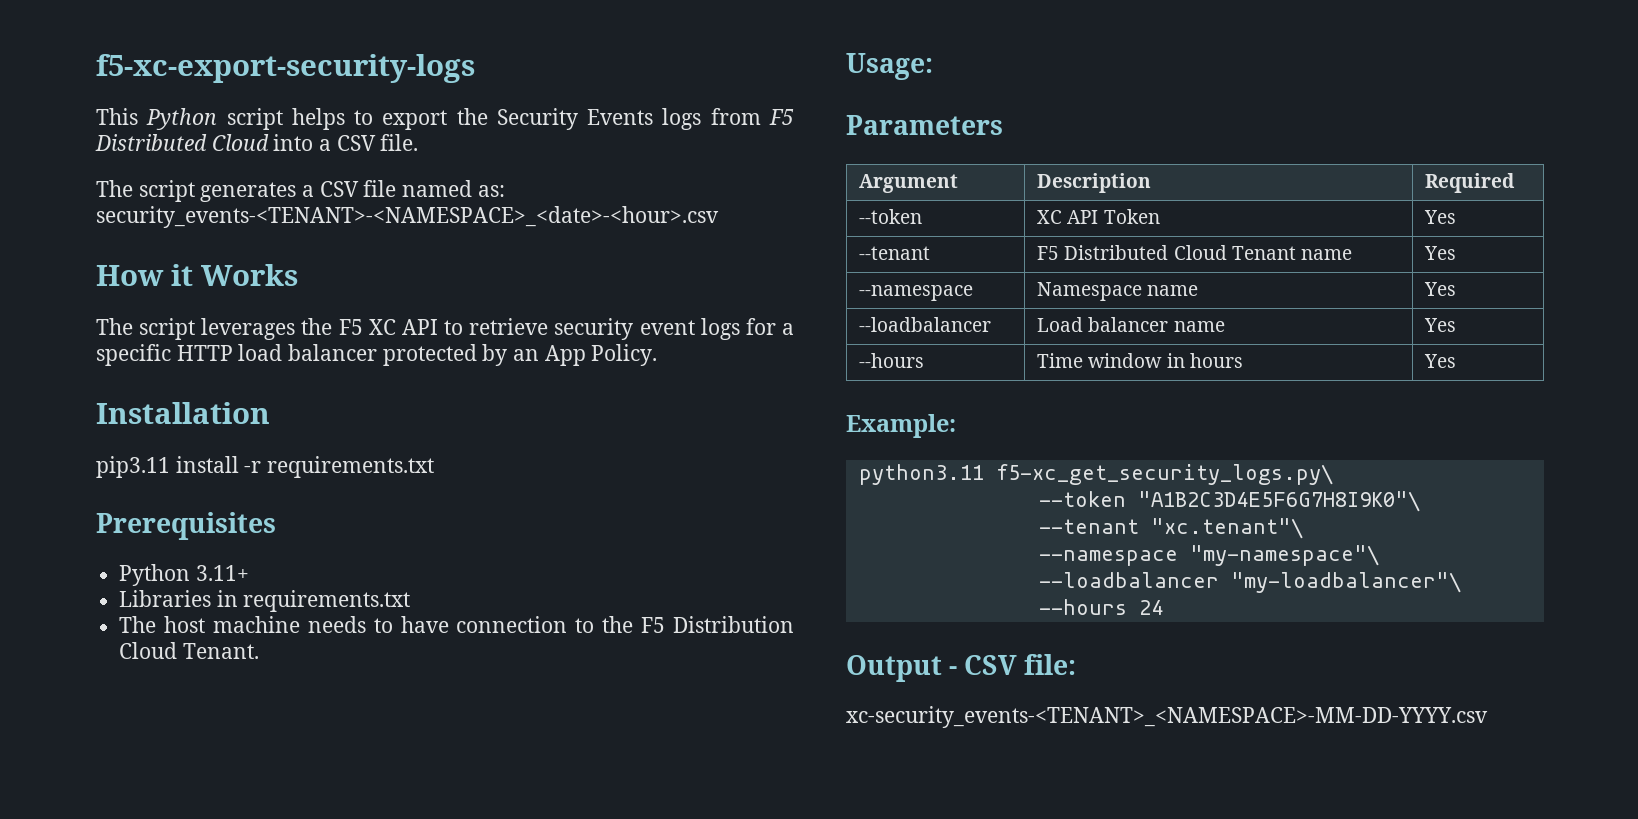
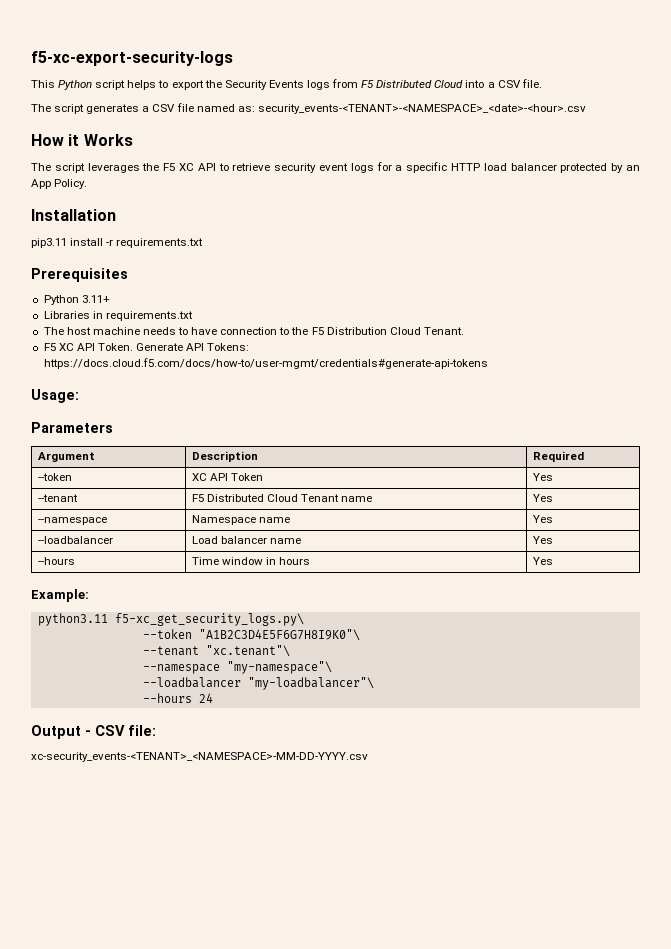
+ F5 XC API Token. Generate API Tokens: https://docs.cloud.f5.com/docs/how-to/user-mgmt/credentials#generate-api-tokens

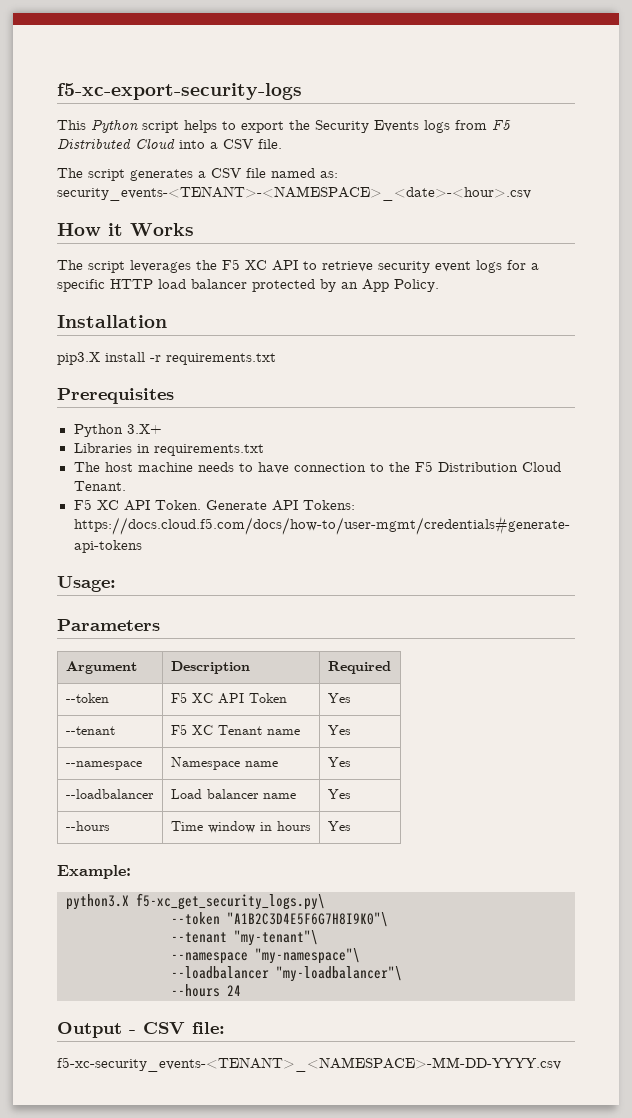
- pip3.11 install -r requirements.txt
+ pip3.X install -r requirements.txt
- Python 3.11+
+ Python 3.X+
- --token | XC API Token | Yes
+ --token | F5 XC API Token | Yes
- --tenant | F5 Distributed Cloud Tenant name | Yes
+ --tenant | F5 XC Tenant name | Yes
- python3.11 f5-xc_get_security_logs.py\
+ python3.X f5-xc_get_security_logs.py\
- --tenant "xc.tenant"\
+ --tenant "my-tenant"\
- xc-security_events-<TENANT>_<NAMESPACE>-MM-DD-YYYY.csv
+ f5-xc-security_events-<TENANT>_<NAMESPACE>-MM-DD-YYYY.csv

